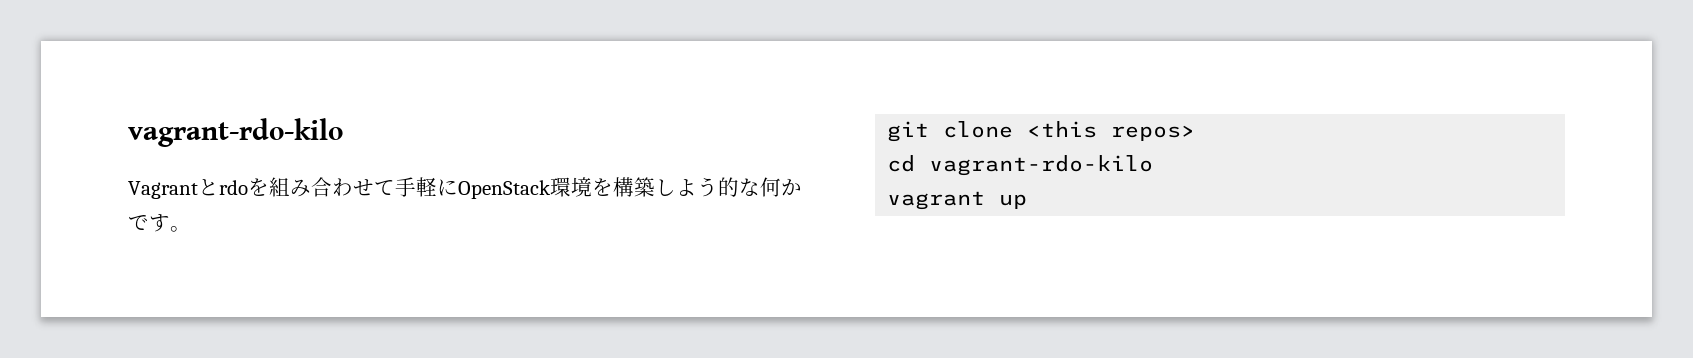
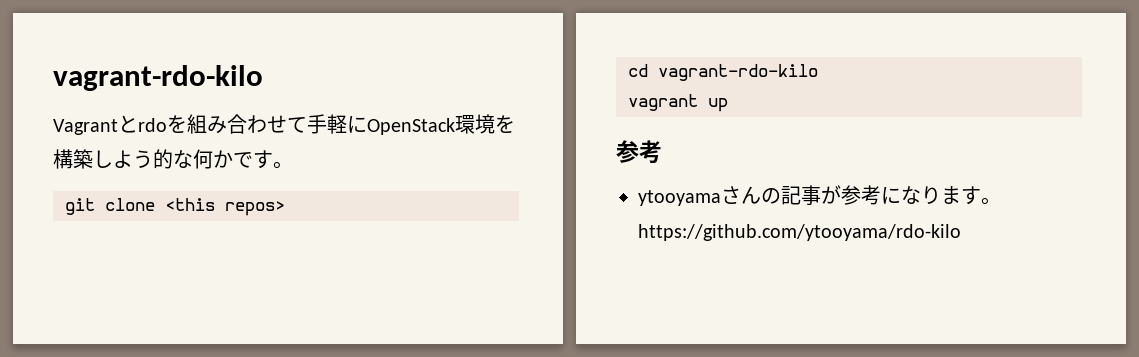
  vagrant up
+ 参考
+ ytooyamaさんの記事が参考になります。https://github.com/ytooyama/rdo-kilo

